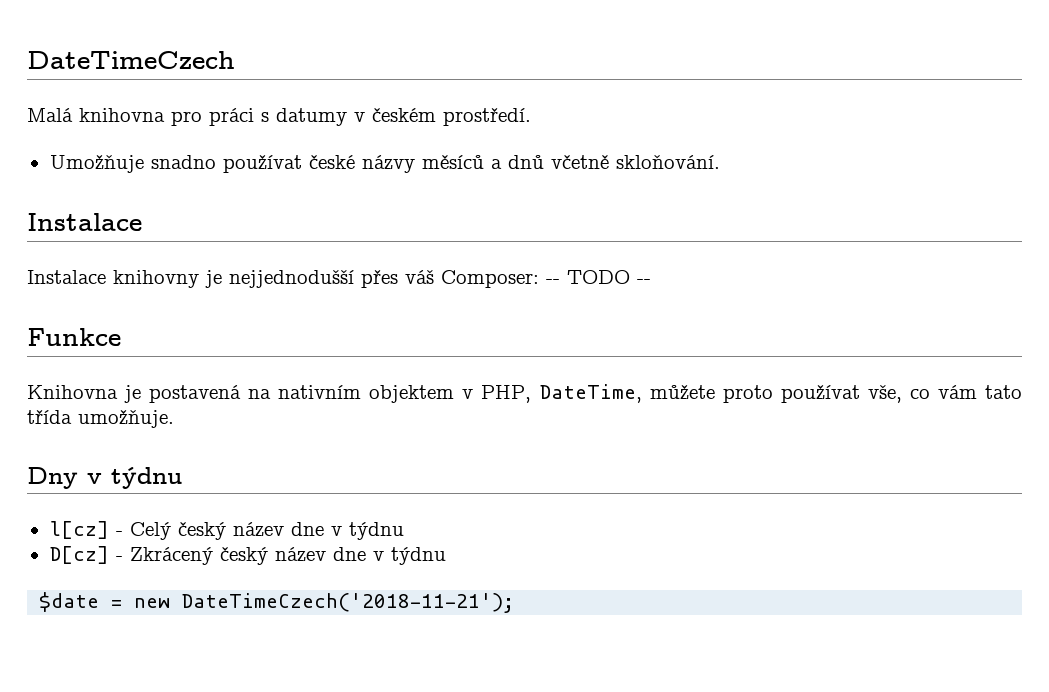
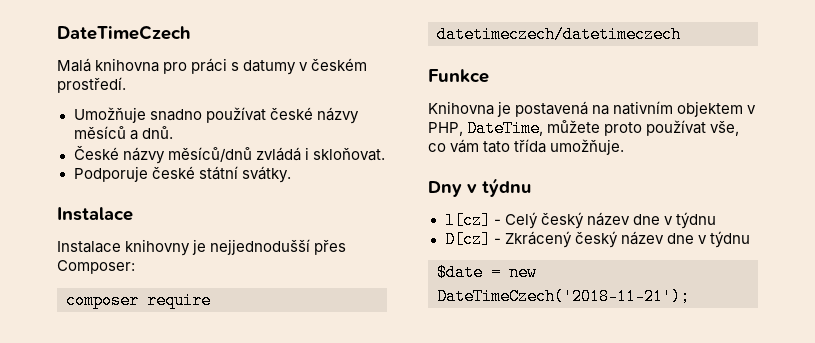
- Umožňuje snadno používat české názvy měsíců a dnů včetně skloňování.
+ Umožňuje snadno používat české názvy měsíců a dnů.
+ České názvy měsíců/dnů zvládá i skloňovat.
+ Podporuje české státní svátky.
- Instalace knihovny je nejjednodušší přes váš Composer: -- TODO --
+ Instalace knihovny je nejjednodušší přes Composer:
+ composer require datetimeczech/datetimeczech

